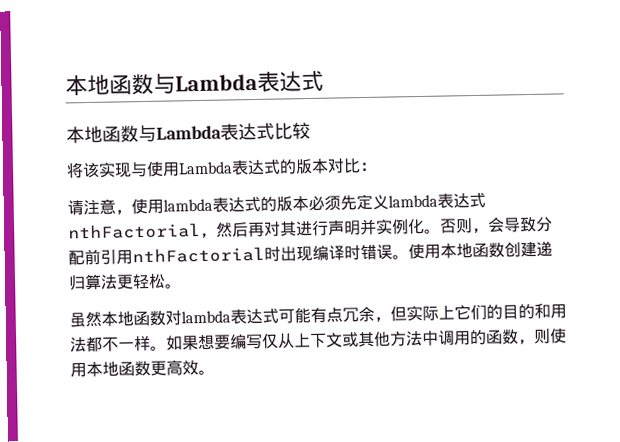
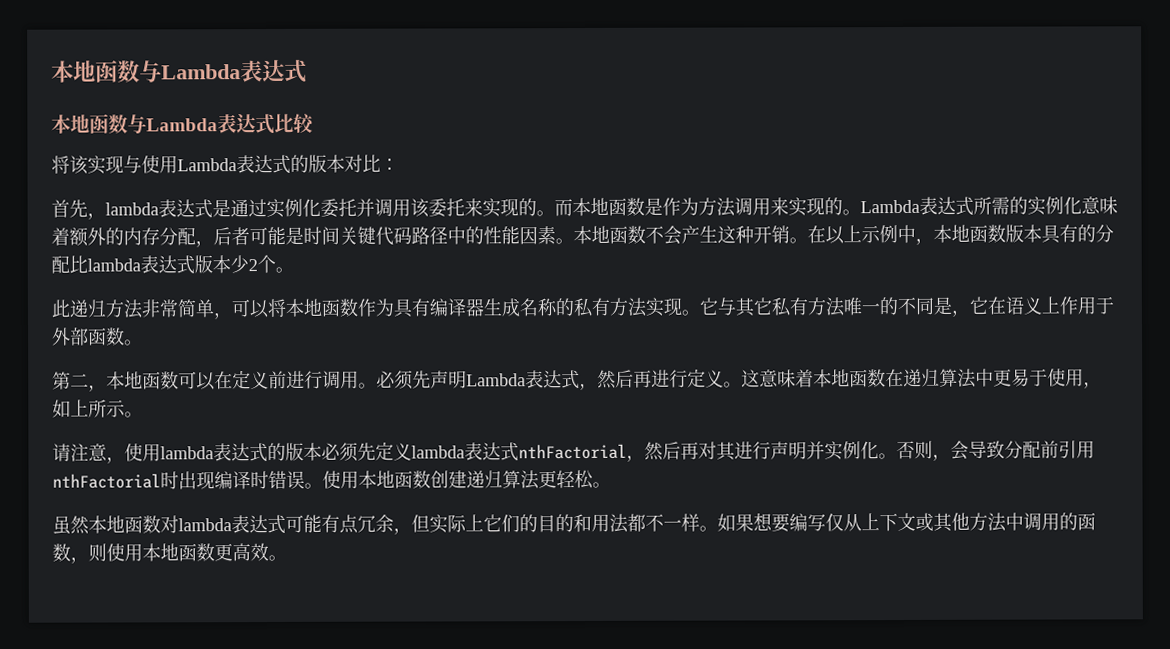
+ 首先，lambda表达式是通过实例化委托并调用该委托来实现的。而本地函数是作为方法调用来实现的。Lambda表达式所需的实例化意味着额外的内存分配，后者可能是时间关键代码路径中的性能因素。本地函数不会产生这种开销。在以上示例中，本地函数版本具有的分配比lambda表达式版本少2个。
+ 此递归方法非常简单，可以将本地函数作为具有编译器生成名称的私有方法实现。它与其它私有方法唯一的不同是，它在语义上作用于外部函数。
+ 第二，本地函数可以在定义前进行调用。必须先声明Lambda表达式，然后再进行定义。这意味着本地函数在递归算法中更易于使用，如上所示。

